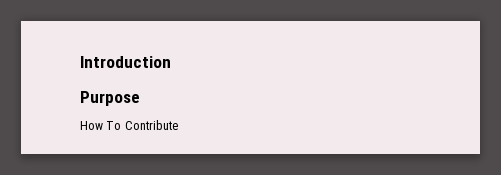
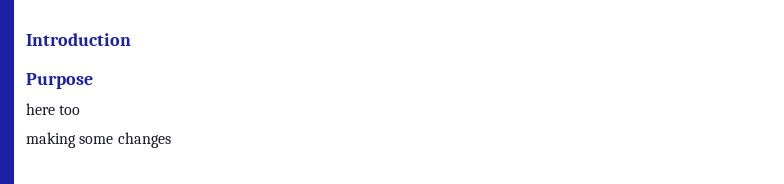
- How To Contribute
+ here too
+ making some changes

